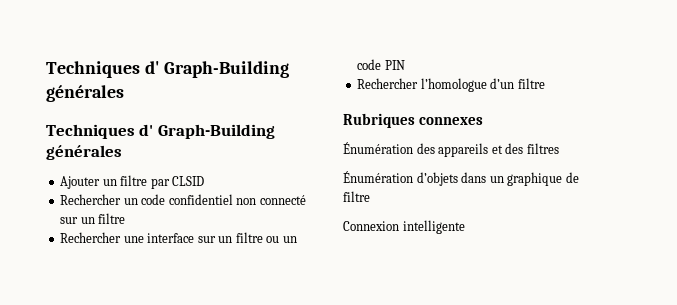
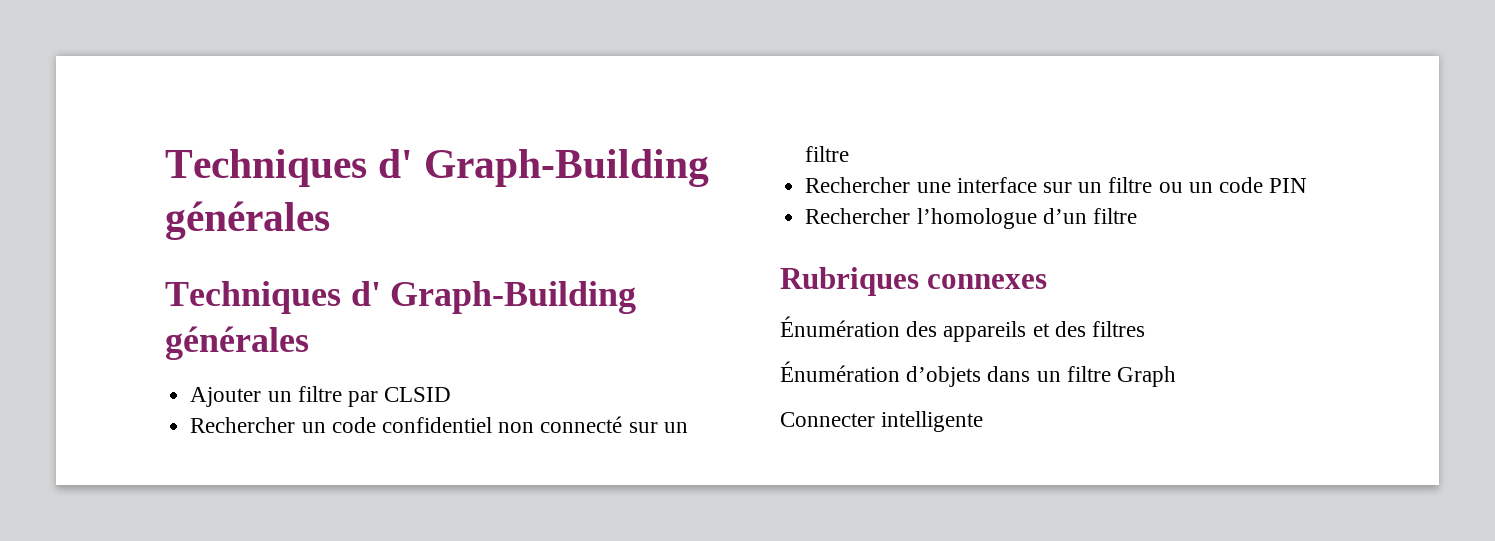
- Énumération d’objets dans un graphique de filtre
- Connexion intelligente
+ Énumération d’objets dans un filtre Graph
+ Connecter intelligente

